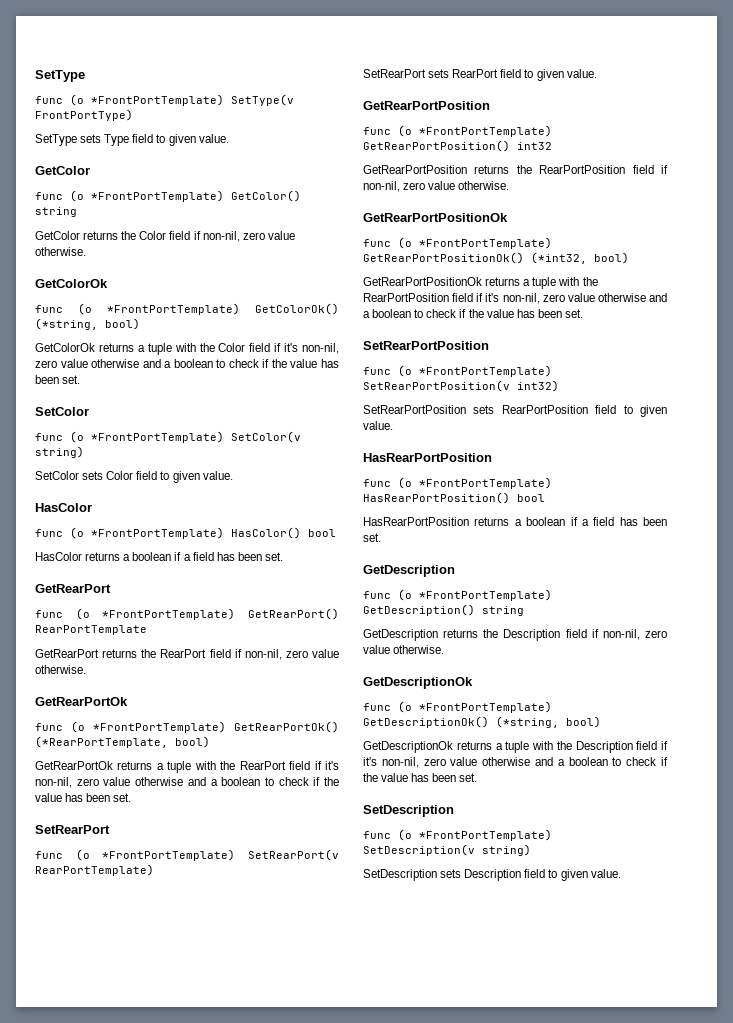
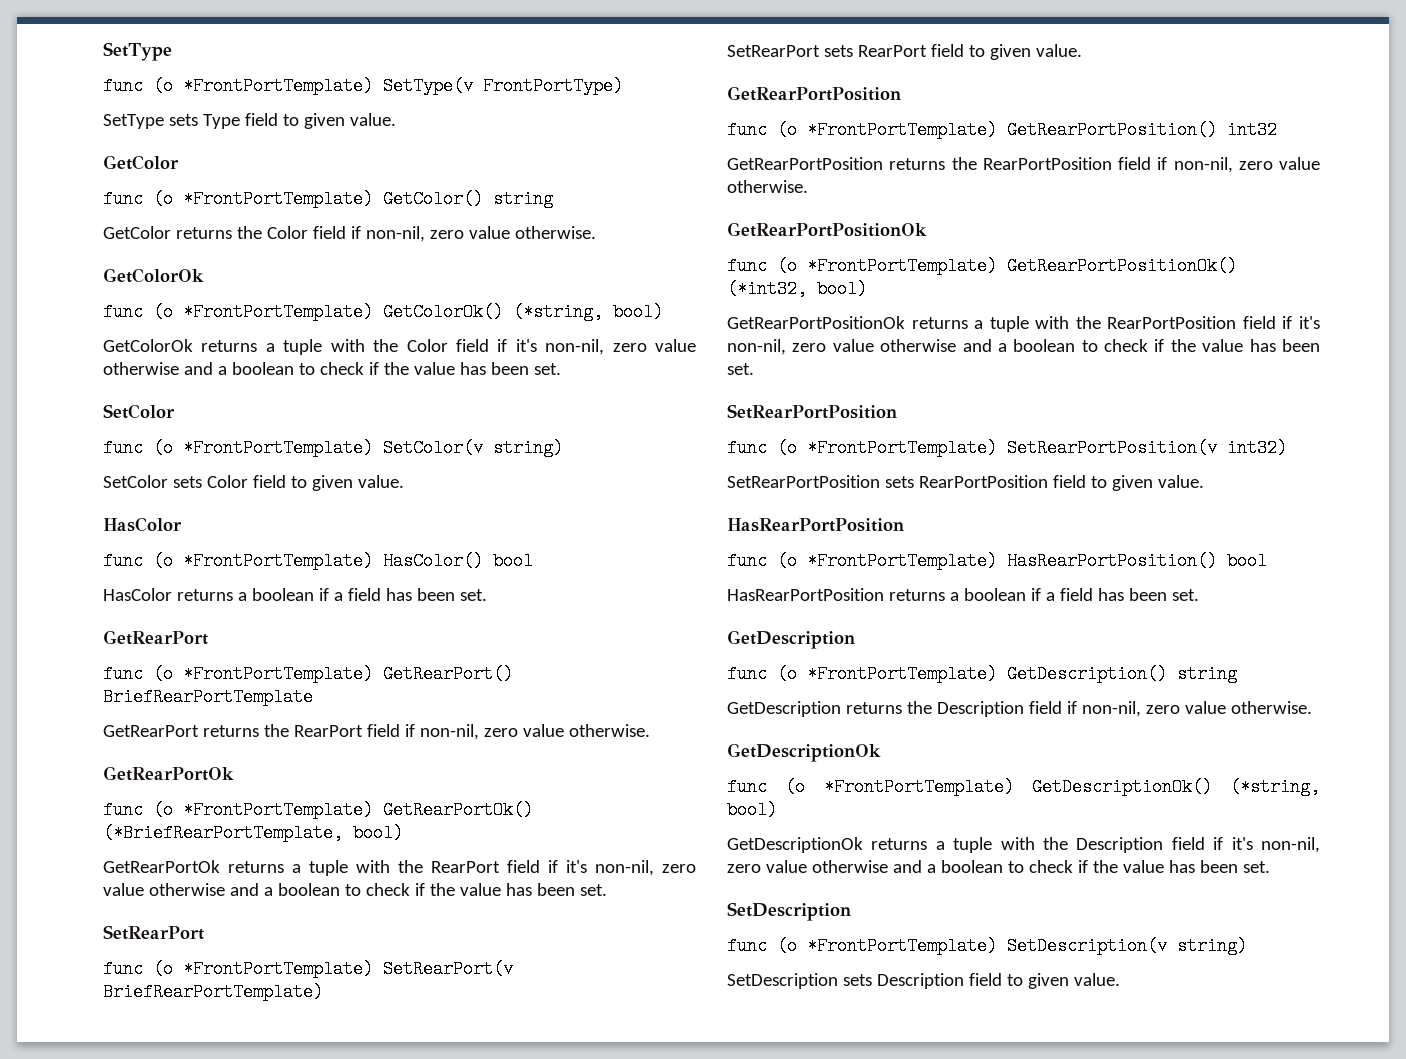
- func (o *FrontPortTemplate) GetRearPort() RearPortTemplate
+ func (o *FrontPortTemplate) GetRearPort() BriefRearPortTemplate
- func (o *FrontPortTemplate) GetRearPortOk() (*RearPortTemplate, bool)
+ func (o *FrontPortTemplate) GetRearPortOk() (*BriefRearPortTemplate, bool)
- func (o *FrontPortTemplate) SetRearPort(v RearPortTemplate)
+ func (o *FrontPortTemplate) SetRearPort(v BriefRearPortTemplate)

